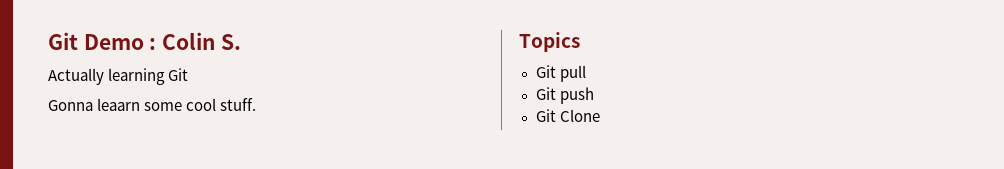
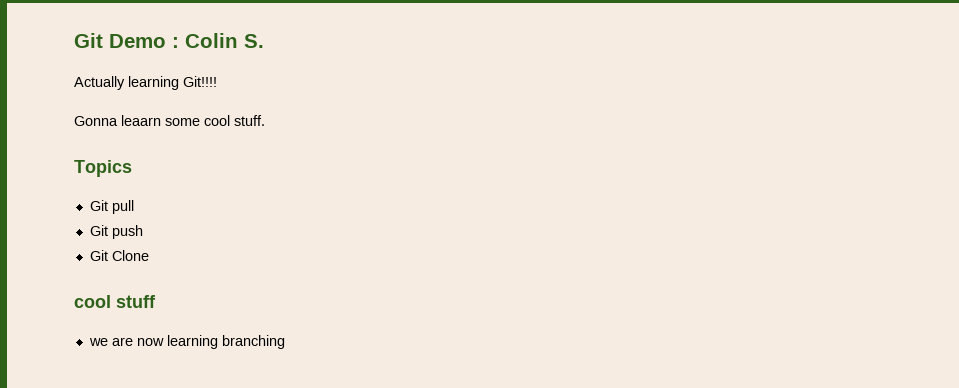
- Actually learning Git
+ Actually learning Git!!!!
+ cool stuff
+ we are now learning branching

